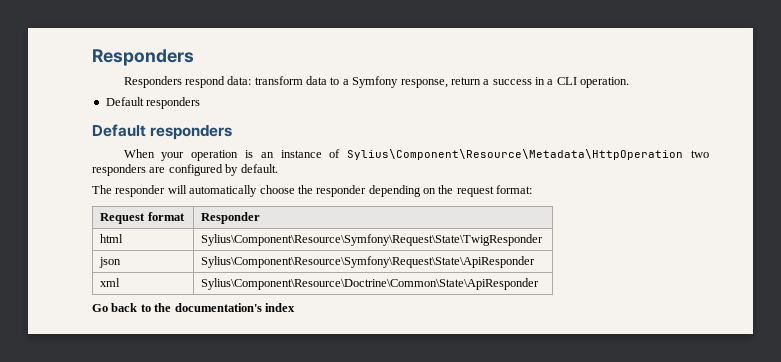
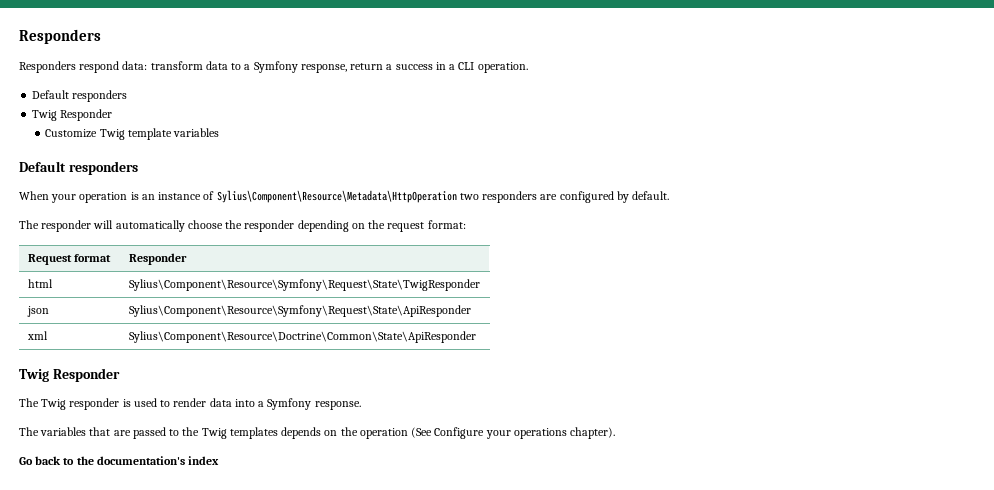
  Responders respond data: transform data to a Symfony response, return a success in a CLI operation.
  Default responders
+ Twig Responder
+ Customize Twig template variables
  xml | Sylius\Component\Resource\Doctrine\Common\State\ApiResponder
+ Twig Responder
+ The Twig responder is used to render data into a Symfony response.
+ The variables that are passed to the Twig templates depends on the operation (See Configure your operations chapter).

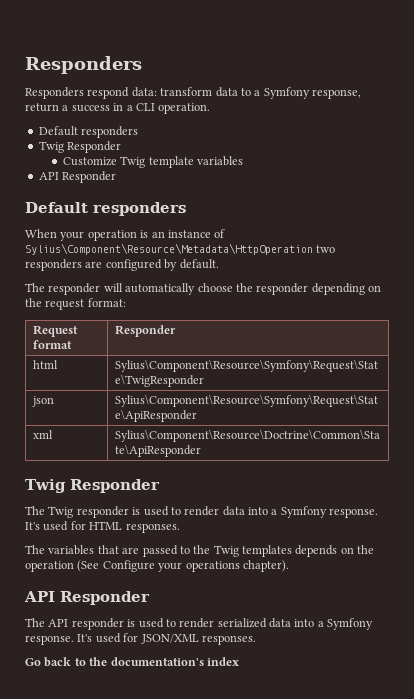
  Customize Twig template variables
+ API Responder
+ It's used for HTML responses.
  The variables that are passed to the Twig templates depends on the operation (See Configure your operations chapter).
+ API Responder
+ The API responder is used to render serialized data into a Symfony response. It's used for JSON/XML responses.

